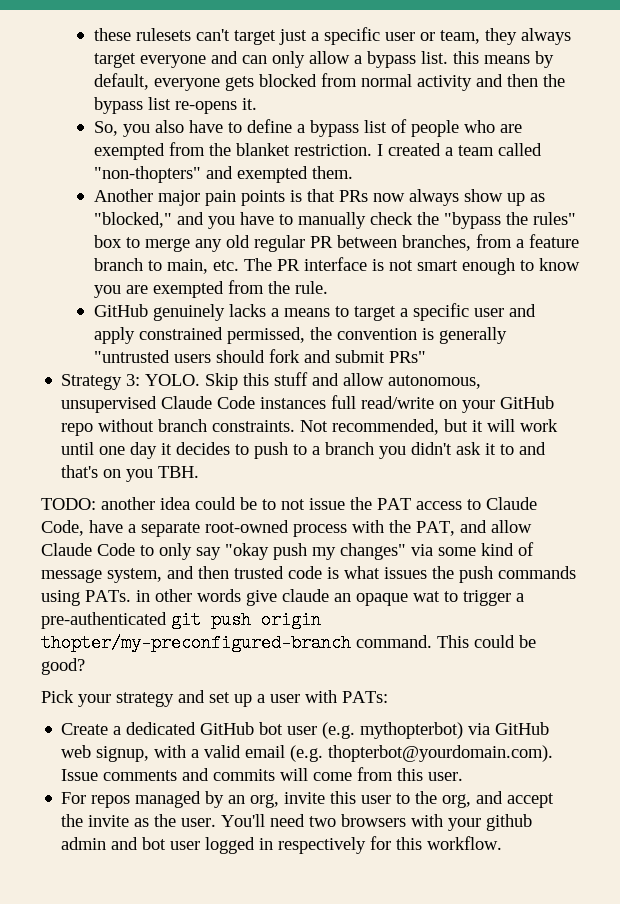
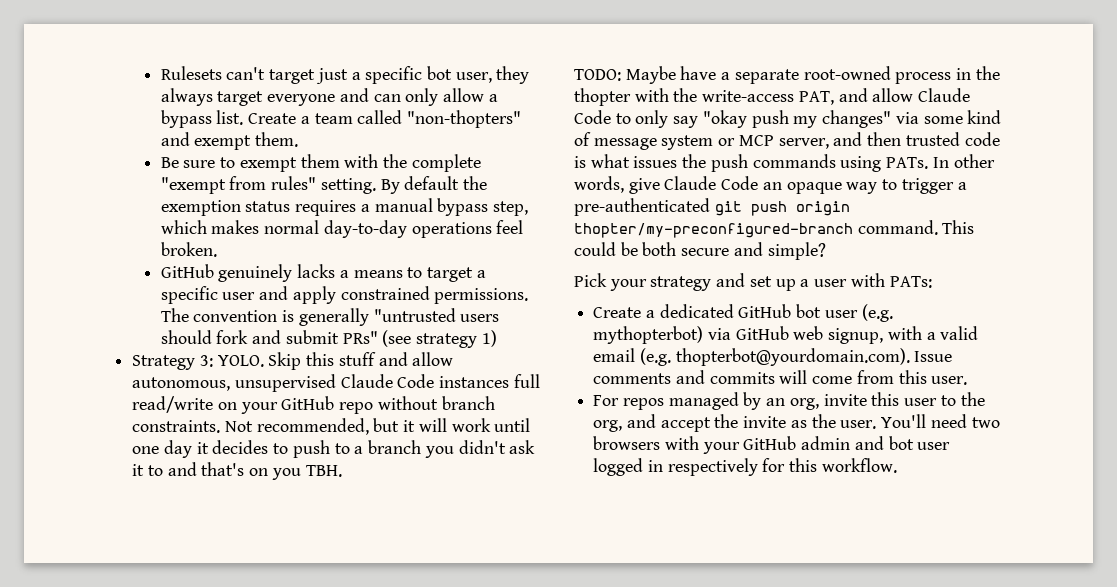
- these rulesets can't target just a specific user or team, they always target everyone and can only allow a bypass list. this means by default, everyone gets blocked from normal activity and then the bypass list re-opens it.
- So, you also have to define a bypass list of people who are exempted from the blanket restriction. I created a team called "non-thopters" and exempted them.
+ Rulesets can't target just a specific bot user, they always target everyone and can only allow a bypass list. Create a team called "non-thopters" and exempt them.
- Another major pain points is that PRs now always show up as "blocked," and you have to manually check the "bypass the rules" box to merge any old regular PR between branches, from a feature branch to main, etc. The PR interface is not smart enough to know you are exempted from the rule.
+ Be sure to exempt them with the complete "exempt from rules" setting. By default the exemption status requires a manual bypass step, which makes normal day-to-day operations feel broken.
- GitHub genuinely lacks a means to target a specific user and apply constrained permissed, the convention is generally "untrusted users should fork and submit PRs"
+ GitHub genuinely lacks a means to target a specific user and apply constrained permissions. The convention is generally "untrusted users should fork and submit PRs" (see strategy 1)
- TODO: another idea could be to not issue the PAT access to Claude Code, have a separate root-owned process with the PAT, and allow Claude Code to only say "okay push my changes" via some kind of message system, and then trusted code is what issues the push commands using PATs. in other words give claude an opaque wat to trigger a pre-authenticated git push origin thopter/my-preconfigured-branch command.
+ TODO: Maybe have a separate root-owned process in the thopter with the write-access PAT, and allow Claude Code to only say "okay push my changes" via some kind of message system or MCP server, and then trusted code is what issues the push commands using PATs. In other words, give Claude Code an opaque way to trigger a pre-authenticated git push origin thopter/my-preconfigured-branch command.
- This could be good?
+ This could be both secure and simple?
- You'll need two browsers with your github admin and bot user logged in respectively for this workflow.
+ You'll need two browsers with your GitHub admin and bot user logged in respectively for this workflow.

